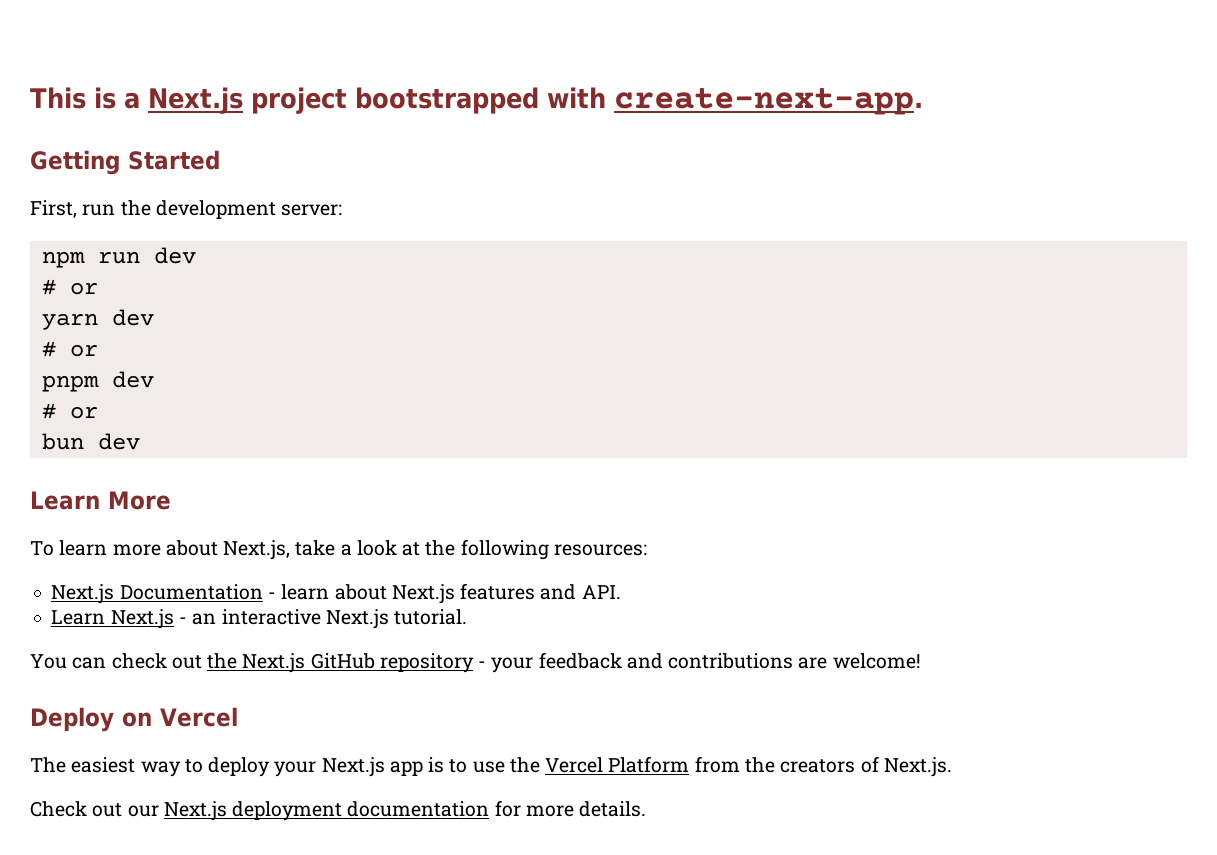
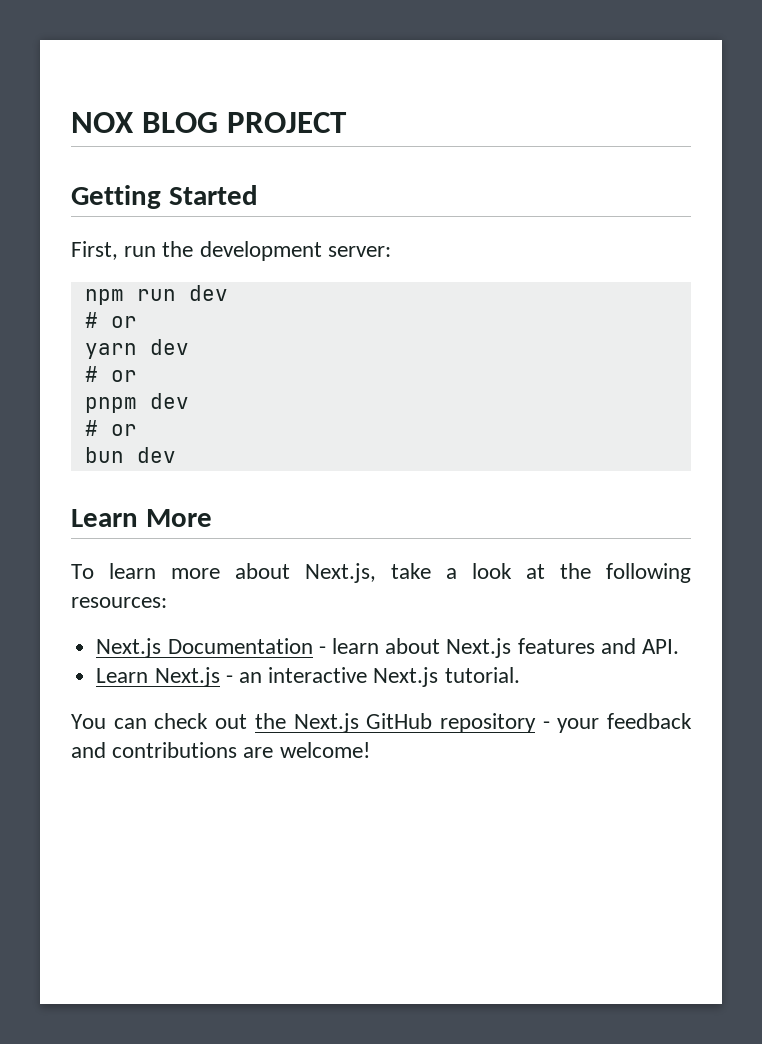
- This is a Next.js project bootstrapped with create-next-app.
+ NOX BLOG PROJECT
- Deploy on Vercel
- The easiest way to deploy your Next.js app is to use the Vercel Platform from the creators of Next.js.
- Check out our Next.js deployment documentation for more details.

